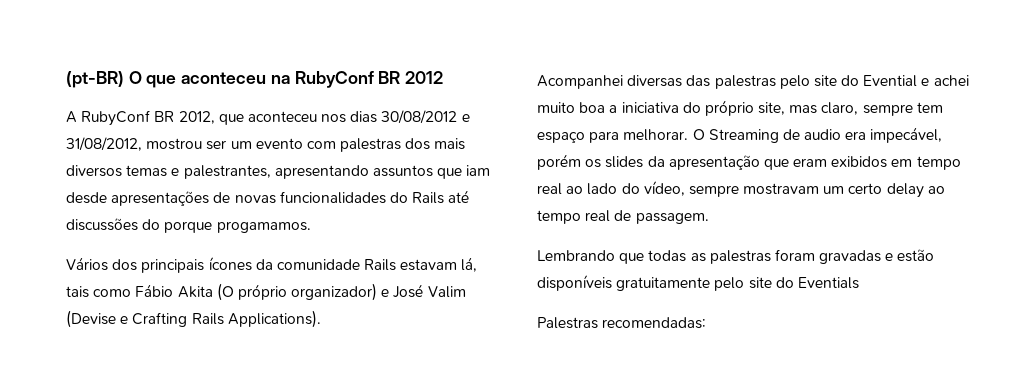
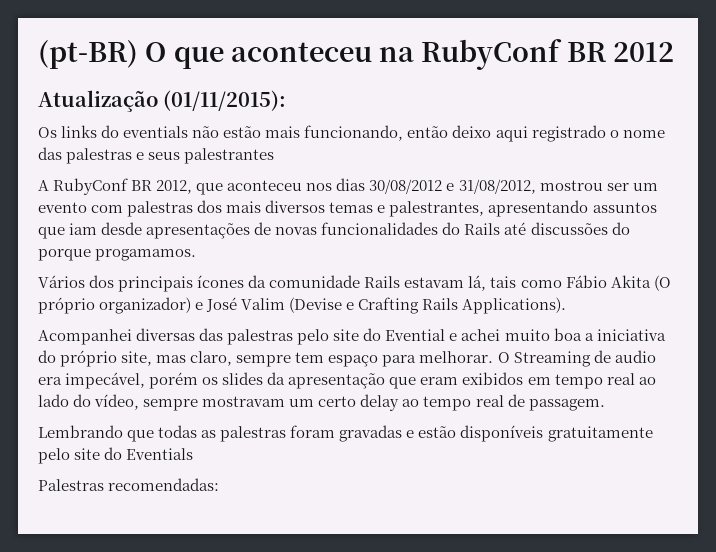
+ Atualização (01/11/2015):
+ Os links do eventials não estão mais funcionando, então deixo aqui registrado o nome das palestras e seus palestrantes

